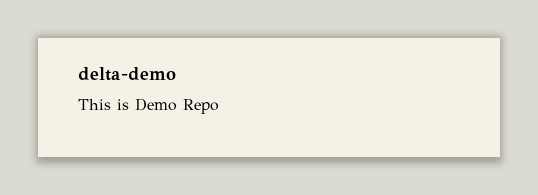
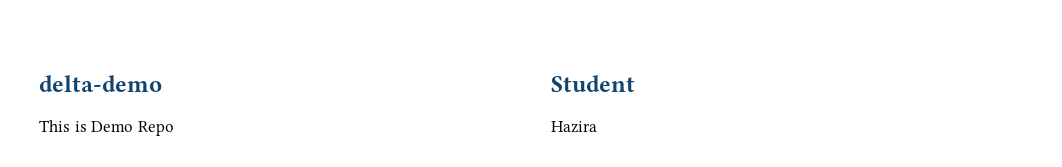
+ Student
+ Hazira

